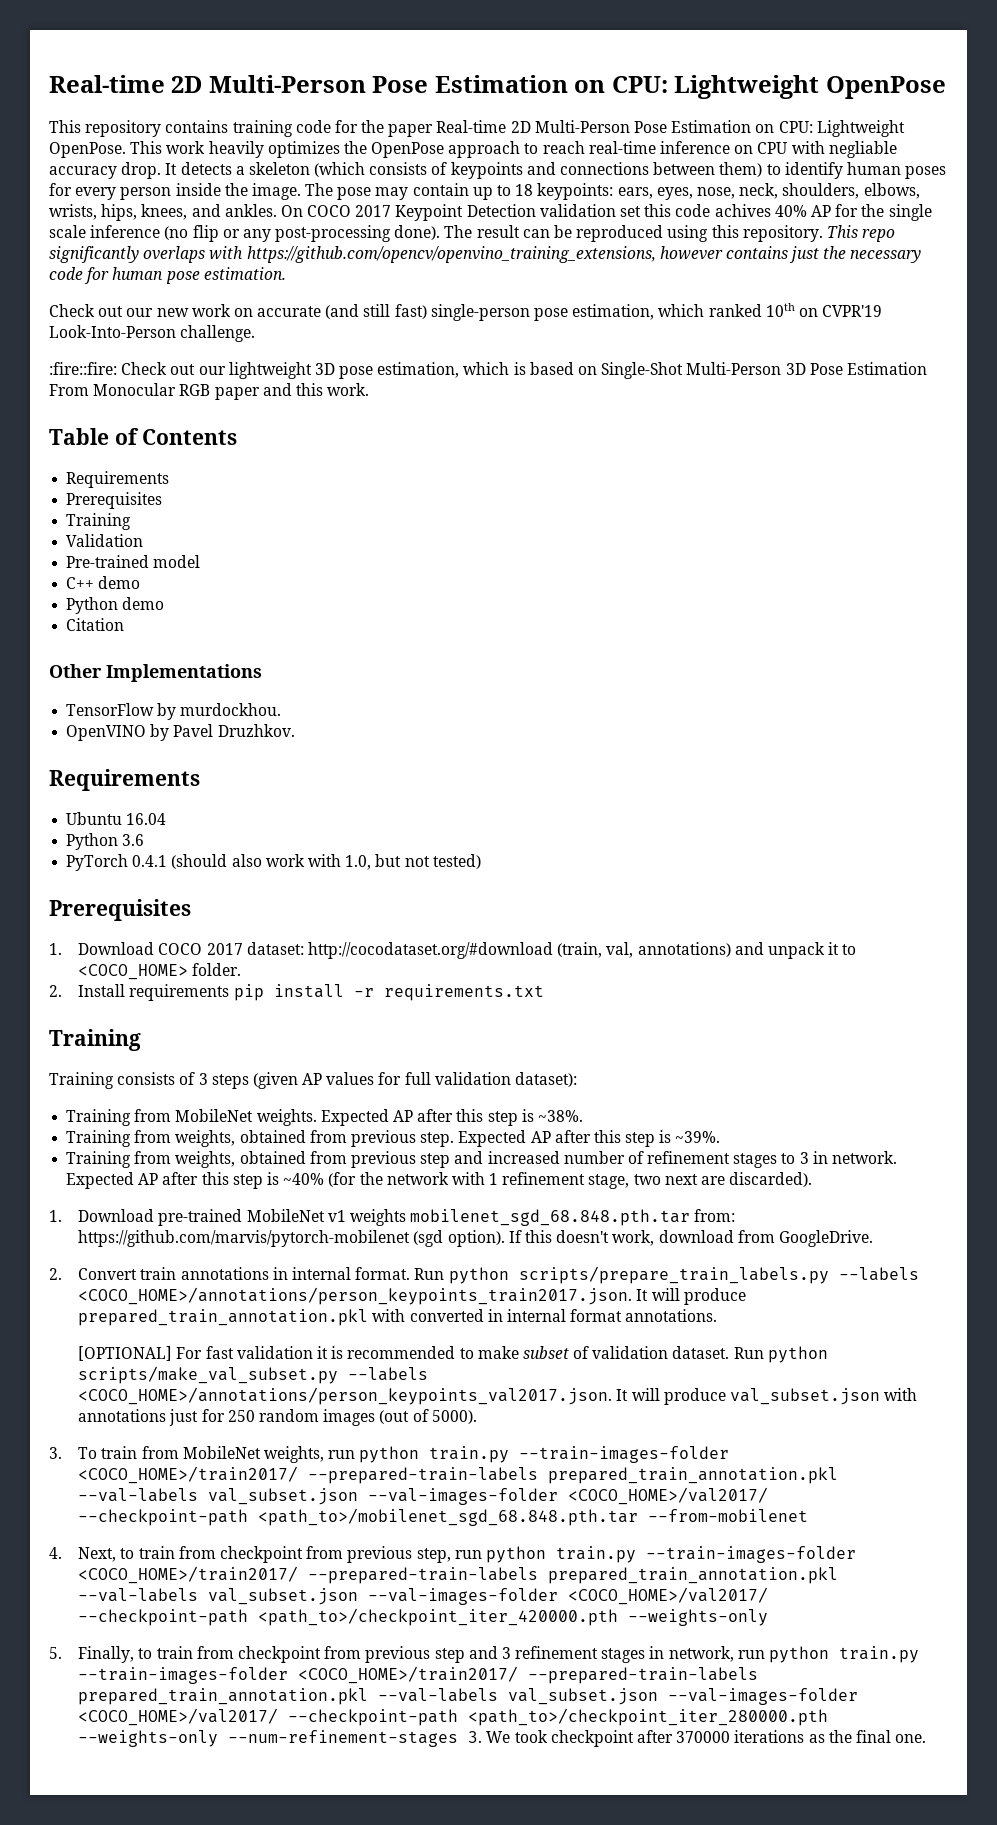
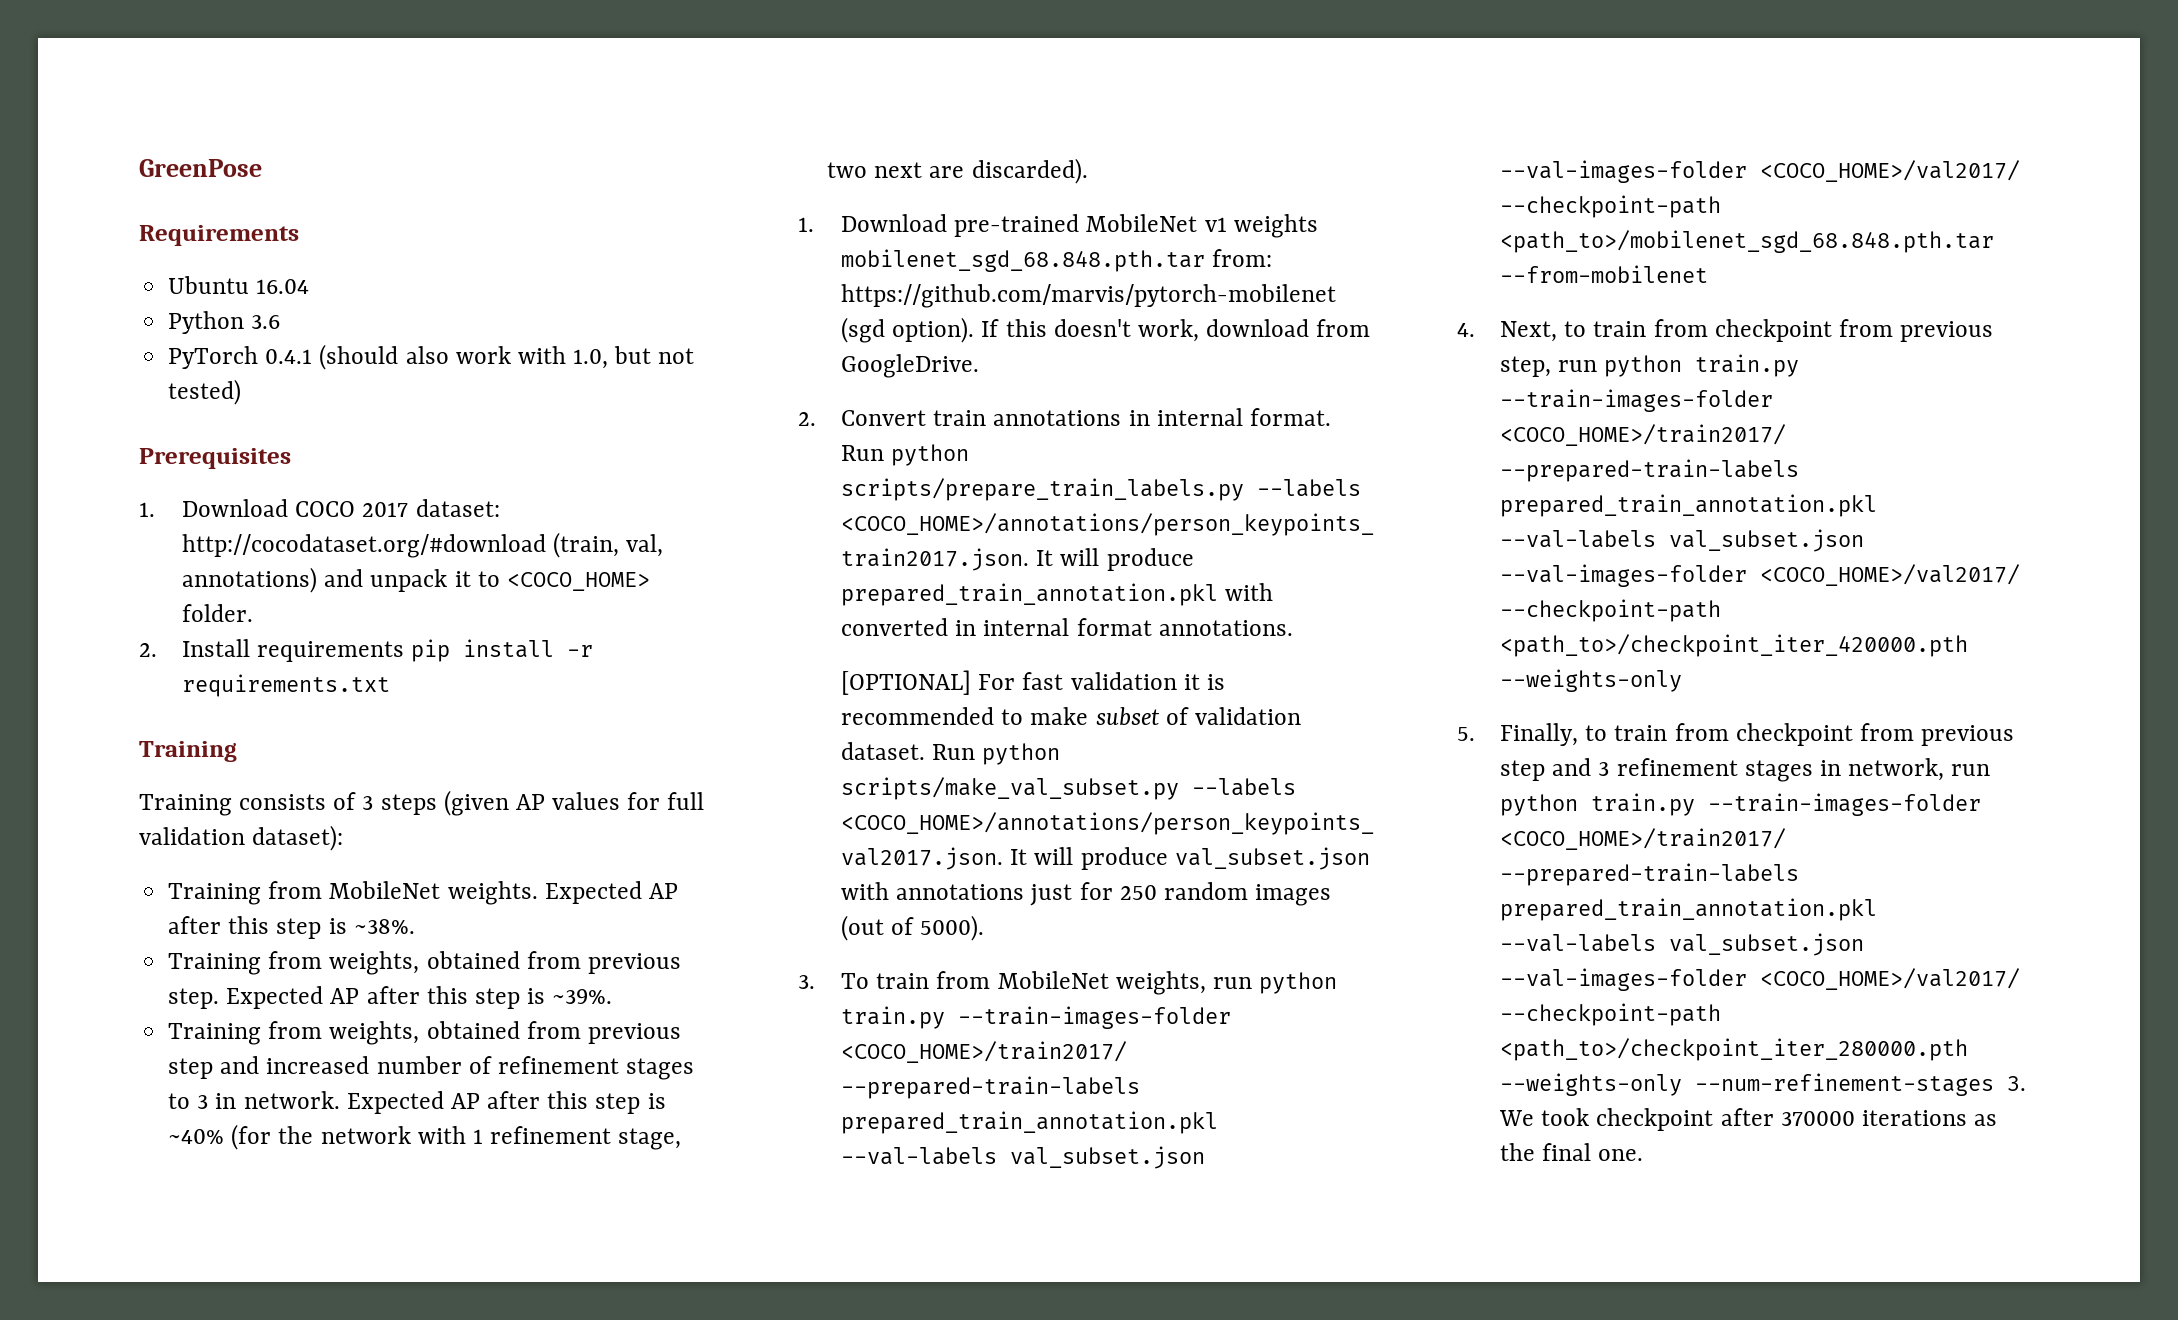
- Real-time 2D Multi-Person Pose Estimation on CPU: Lightweight OpenPose
- This repository contains training code for the paper Real-time 2D Multi-Person Pose Estimation on CPU: Lightweight OpenPose. This work heavily optimizes the OpenPose approach to reach real-time inference on CPU with negliable accuracy drop. It detects a skeleton (which consists of keypoints and connections between them) to identify human poses for every person inside the image. The pose may contain up to 18 keypoints: ears, eyes, nose, neck, shoulders, elbows, wrists, hips, knees, and ankles. On COCO 2017 Keypoint Detection validation set this code achives 40% AP for the single scale inference (no flip or any post-processing done). The result can be reproduced using this repository. This repo significantly overlaps with https://github.com/opencv/openvino_training_extensions, however contains just the necessary code for human pose estimation.
- Check out our new work on accurate (and still fast) single-person pose estimation, which ranked 10th on CVPR'19 Look-Into-Person challenge.
- :fire::fire: Check out our lightweight 3D pose estimation, which is based on Single-Shot Multi-Person 3D Pose Estimation From Monocular RGB paper and this work.
- Table of Contents
- Requirements
- Prerequisites
- Training
- Validation
- Pre-trained model
- C++ demo
- Python demo
- Citation
- Other Implementations
- TensorFlow by murdockhou.
- OpenVINO by Pavel Druzhkov.
+ GreenPose

